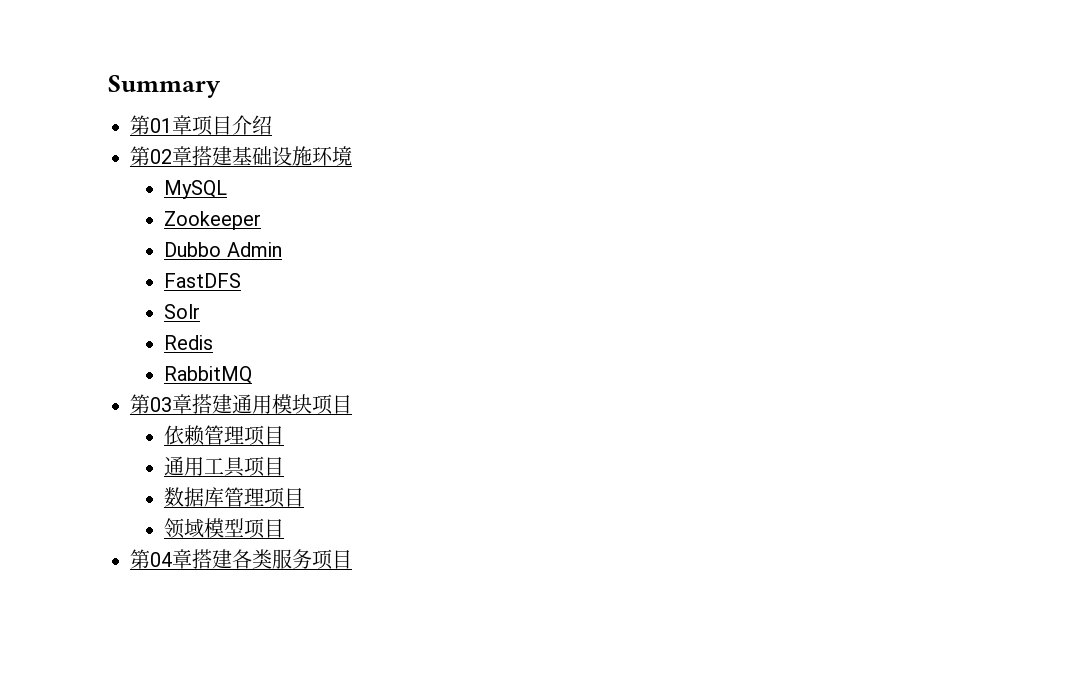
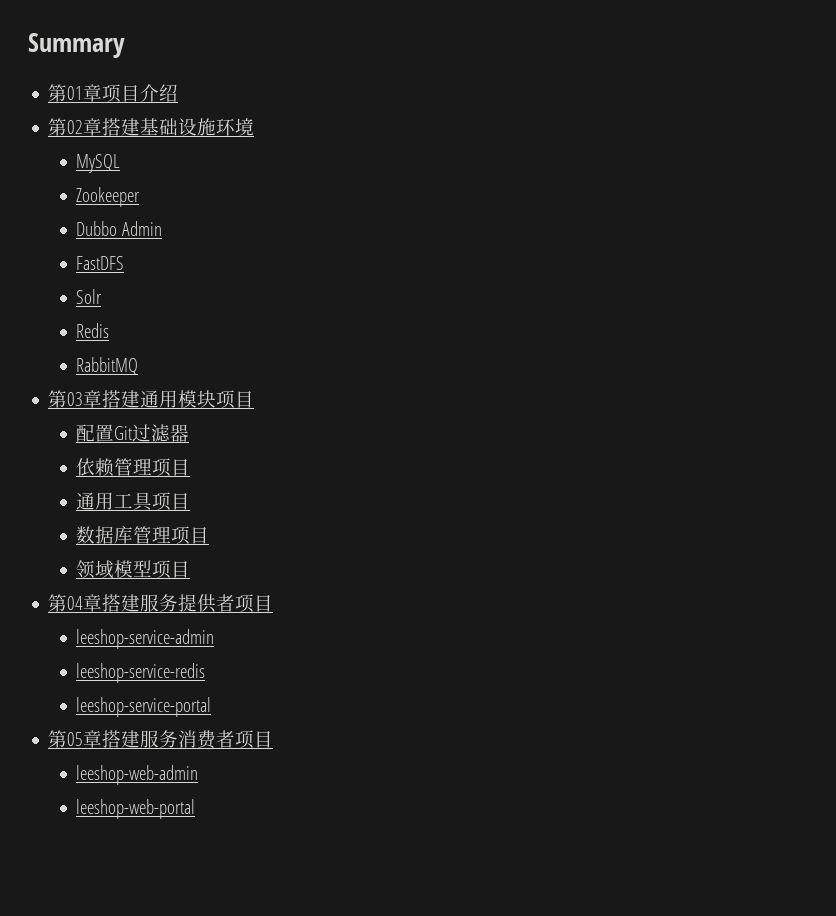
+ 配置Git过滤器
- 第04章搭建各类服务项目
+ 第04章搭建服务提供者项目
+ leeshop-service-admin
+ leeshop-service-redis
+ leeshop-service-portal
+ 第05章搭建服务消费者项目
+ leeshop-web-admin
+ leeshop-web-portal

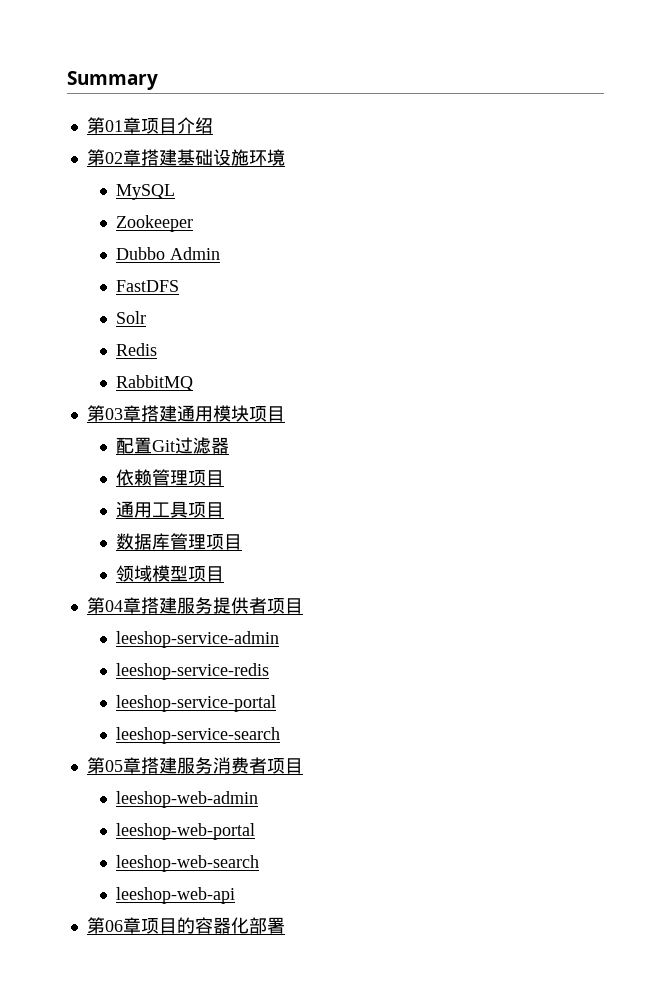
+ leeshop-service-search
+ leeshop-web-search
+ leeshop-web-api
+ 第06章项目的容器化部署

